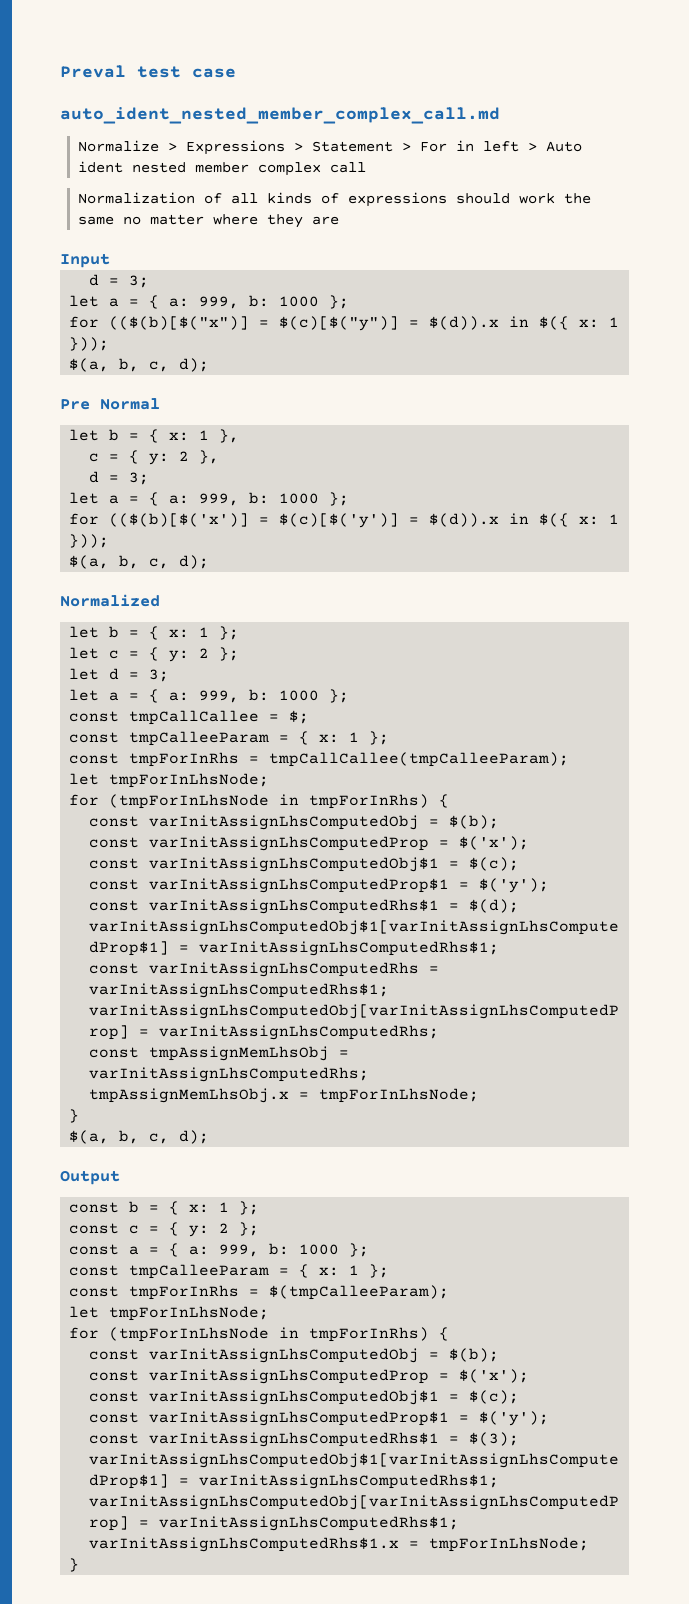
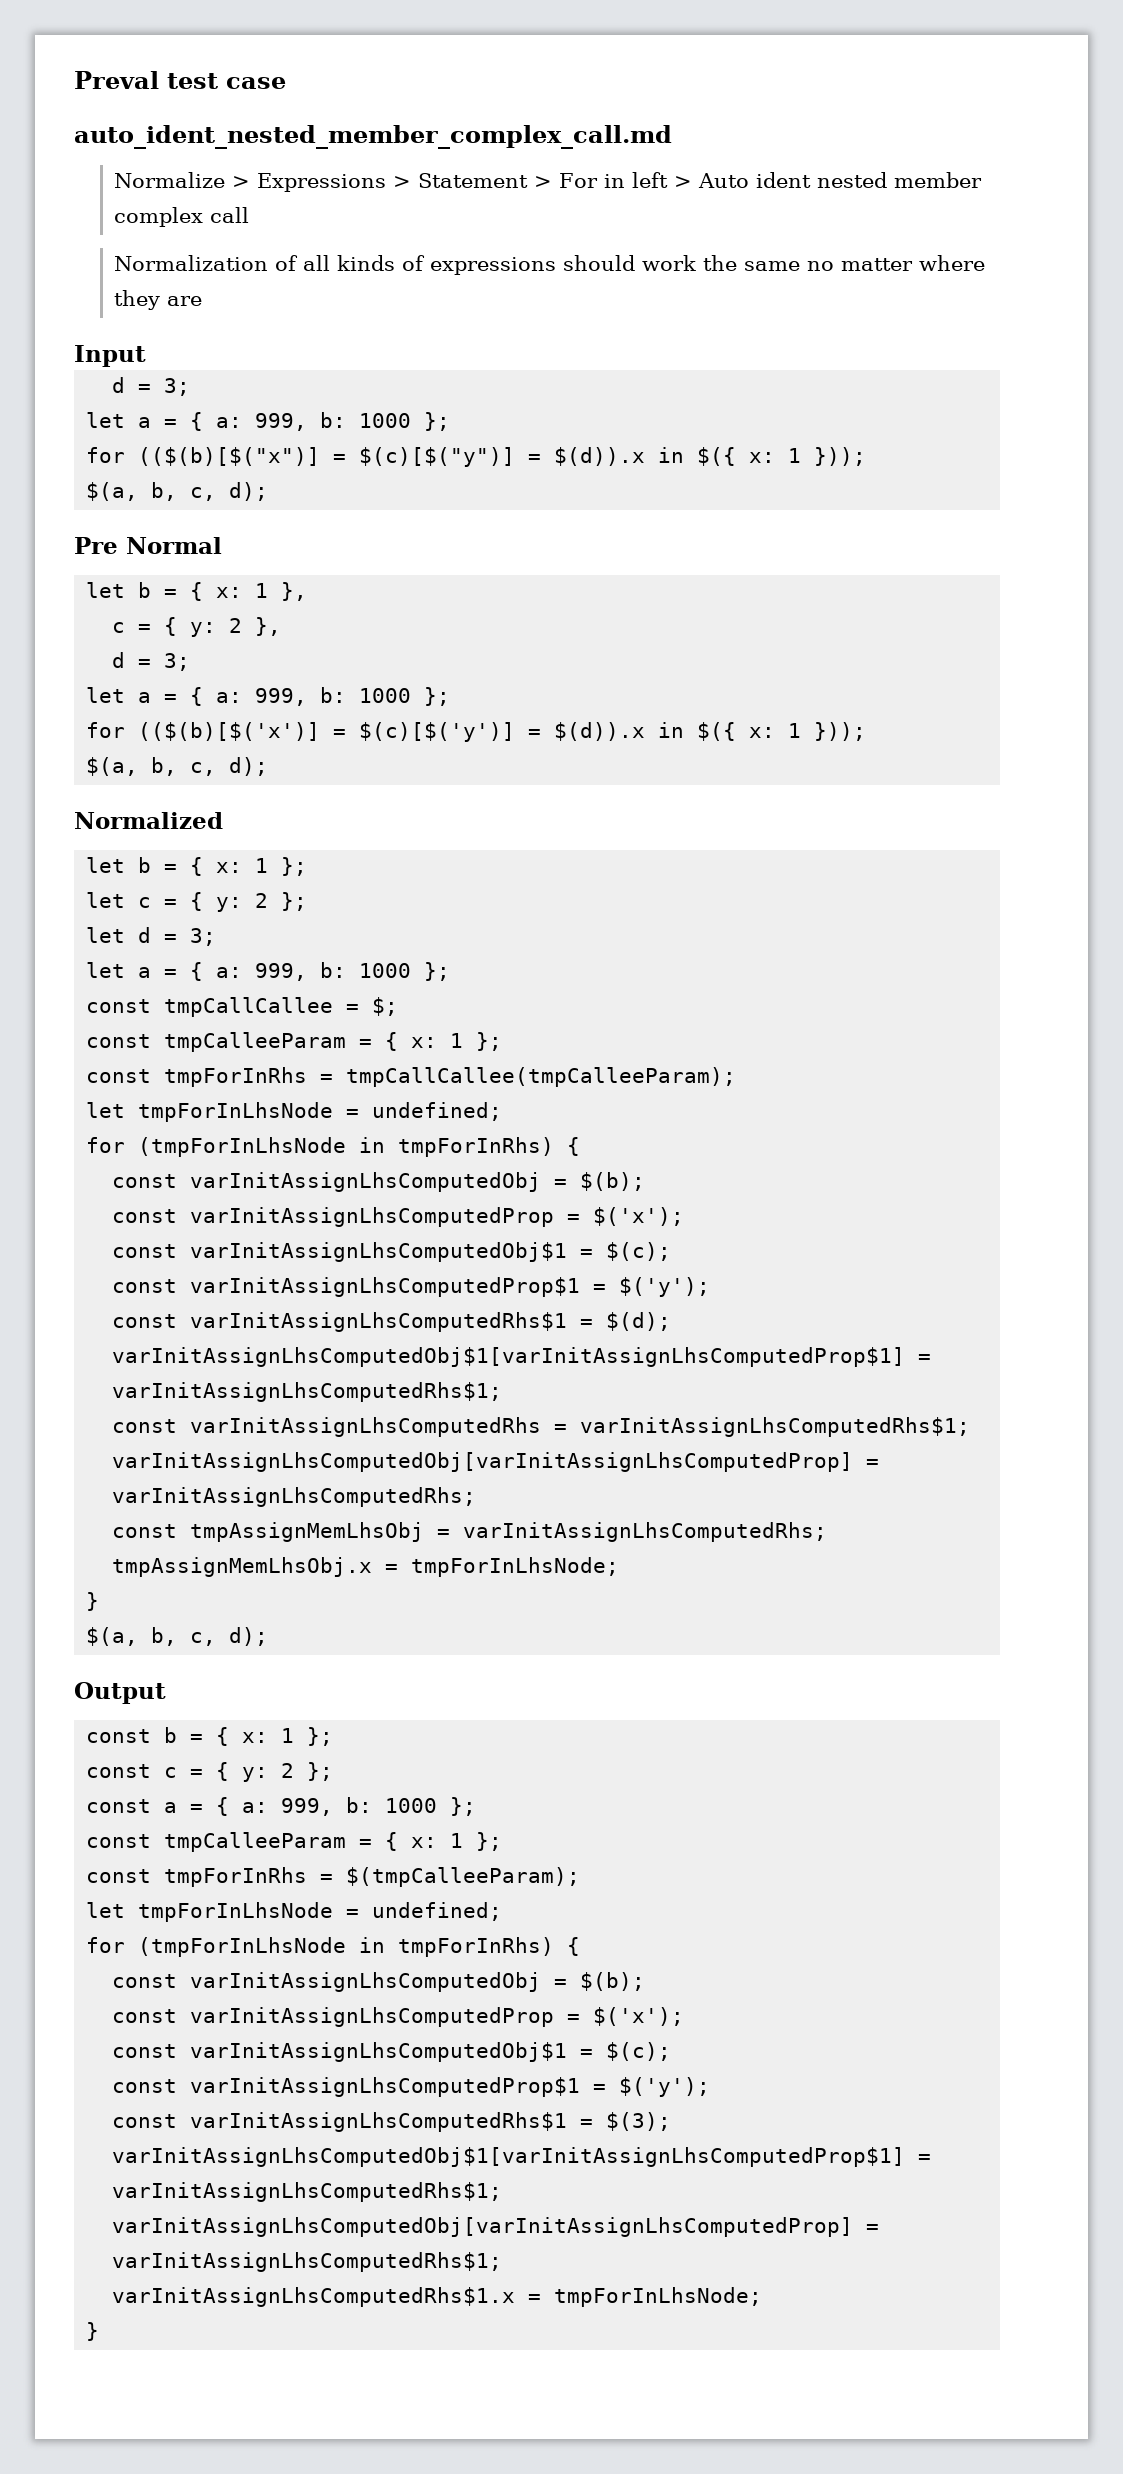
  const tmpForInRhs = tmpCallCallee(tmpCalleeParam);
- let tmpForInLhsNode;
+ let tmpForInLhsNode = undefined;
  const tmpForInRhs = $(tmpCalleeParam);
- let tmpForInLhsNode;
+ let tmpForInLhsNode = undefined;

